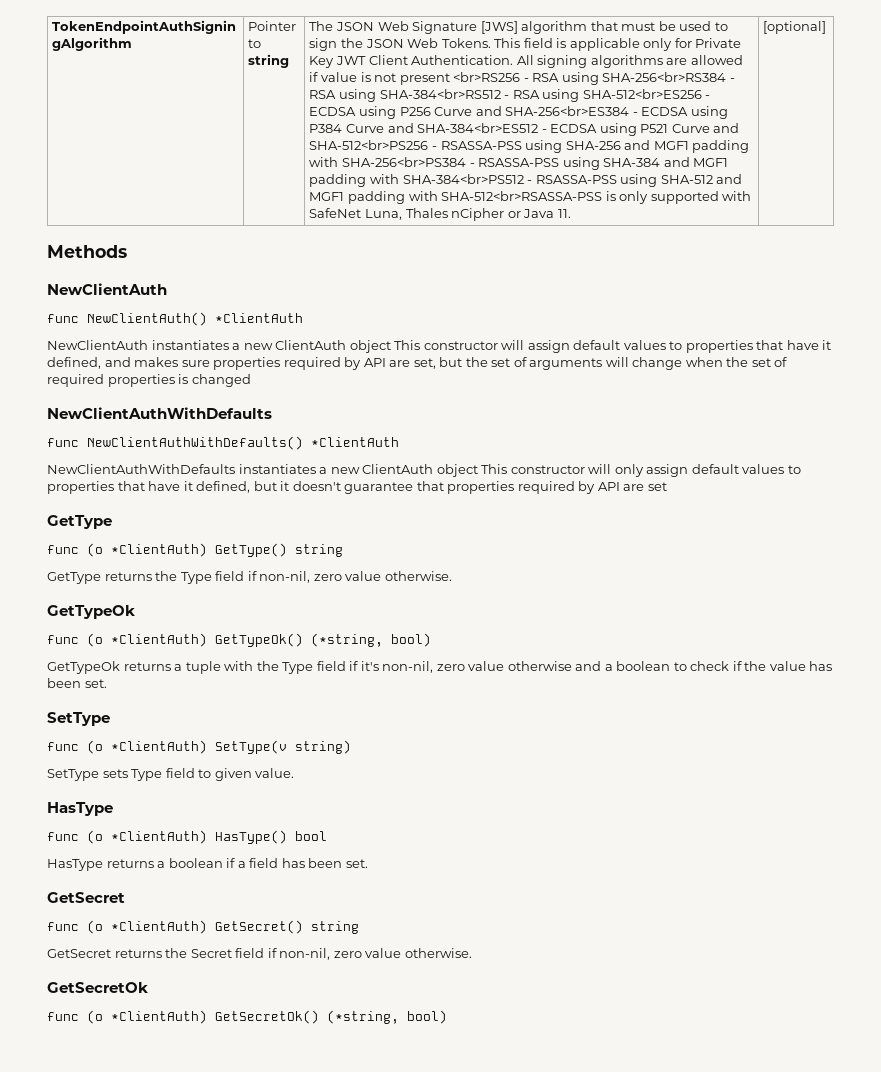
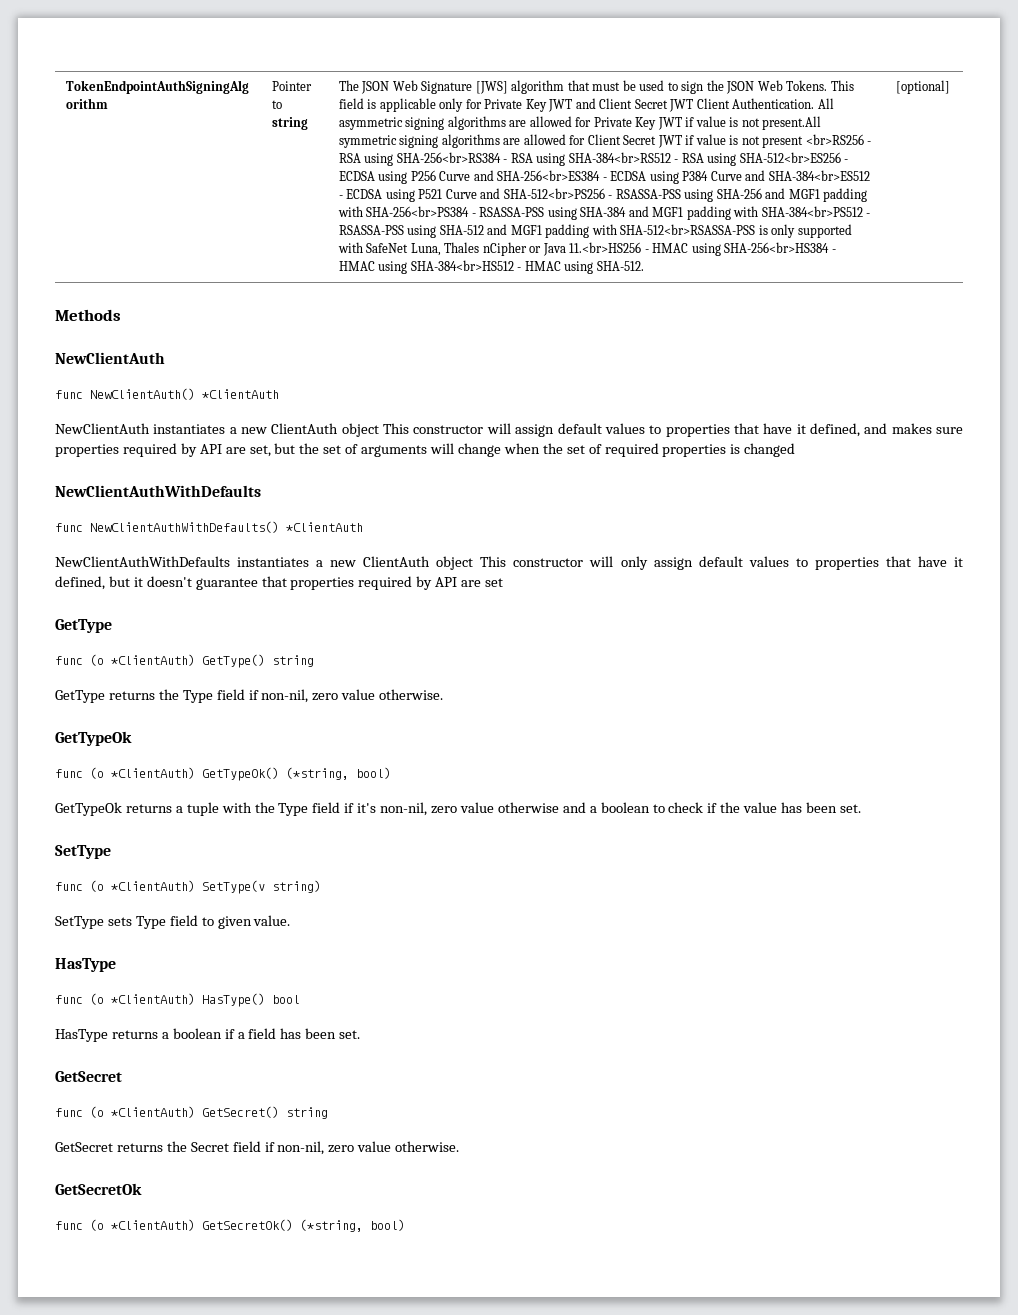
- This field is applicable only for Private Key JWT Client Authentication.
+ This field is applicable only for Private Key JWT and Client Secret JWT Client Authentication.
- All signing algorithms are allowed if value is not present <br>RS256 - RSA using SHA-256<br>RS384 - RSA using SHA-384<br>RS512 - RSA using SHA-512<br>ES256 - ECDSA using P256 Curve and SHA-256<br>ES384 - ECDSA using P384 Curve and SHA-384<br>ES512 - ECDSA using P521 Curve and SHA-512<br>PS256 - RSASSA-PSS using SHA-256 and MGF1 padding with SHA-256<br>PS384 - RSASSA-PSS using SHA-384 and MGF1 padding with SHA-384<br>PS512 - RSASSA-PSS using SHA-512 and MGF1 padding with SHA-512<br>RSASSA-PSS is only supported with SafeNet Luna, Thales nCipher or Java 11.
+ All asymmetric signing algorithms are allowed for Private Key JWT if value is not present.All symmetric signing algorithms are allowed for Client Secret JWT if value is not present <br>RS256 - RSA using SHA-256<br>RS384 - RSA using SHA-384<br>RS512 - RSA using SHA-512<br>ES256 - ECDSA using P256 Curve and SHA-256<br>ES384 - ECDSA using P384 Curve and SHA-384<br>ES512 - ECDSA using P521 Curve and SHA-512<br>PS256 - RSASSA-PSS using SHA-256 and MGF1 padding with SHA-256<br>PS384 - RSASSA-PSS using SHA-384 and MGF1 padding with SHA-384<br>PS512 - RSASSA-PSS using SHA-512 and MGF1 padding with SHA-512<br>RSASSA-PSS is only supported with SafeNet Luna, Thales nCipher or Java 11.<br>HS256 - HMAC using SHA-256<br>HS384 - HMAC using SHA-384<br>HS512 - HMAC using SHA-512.

